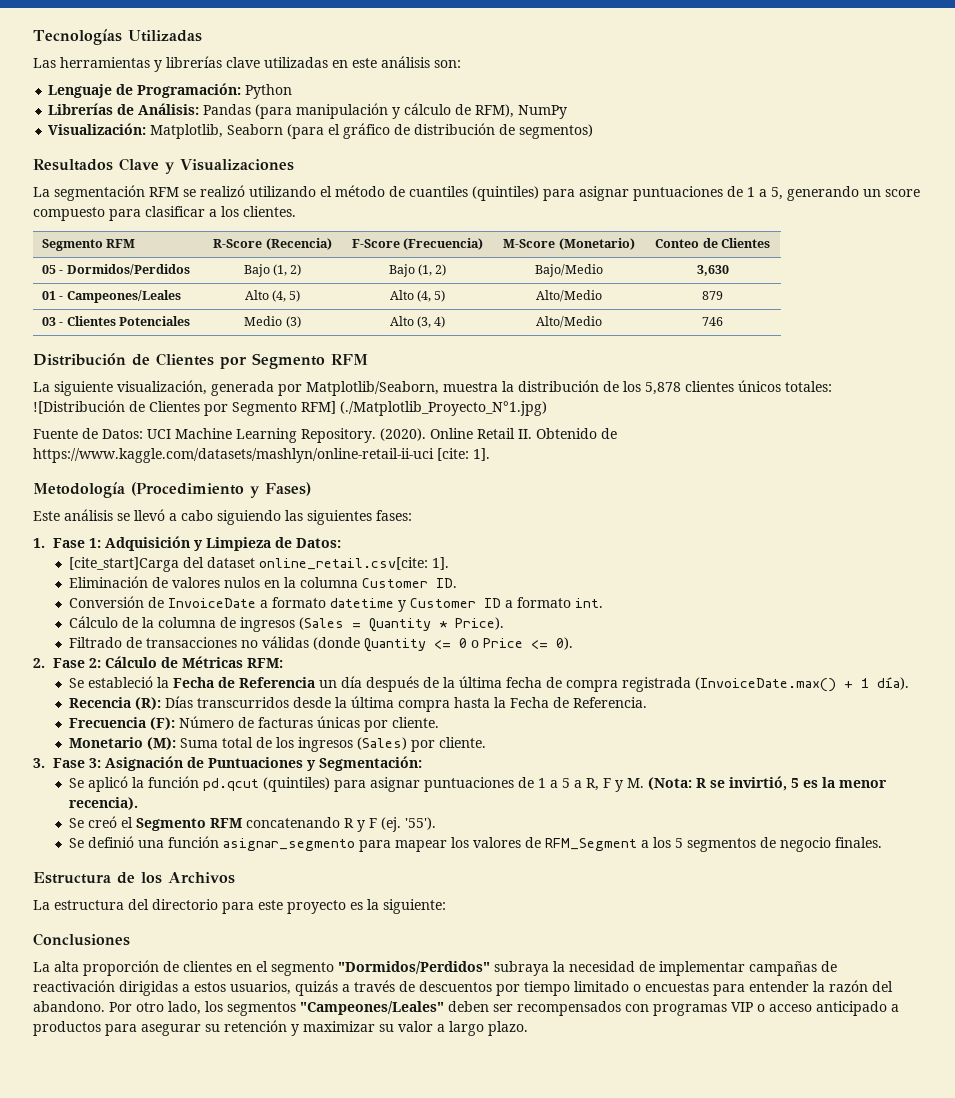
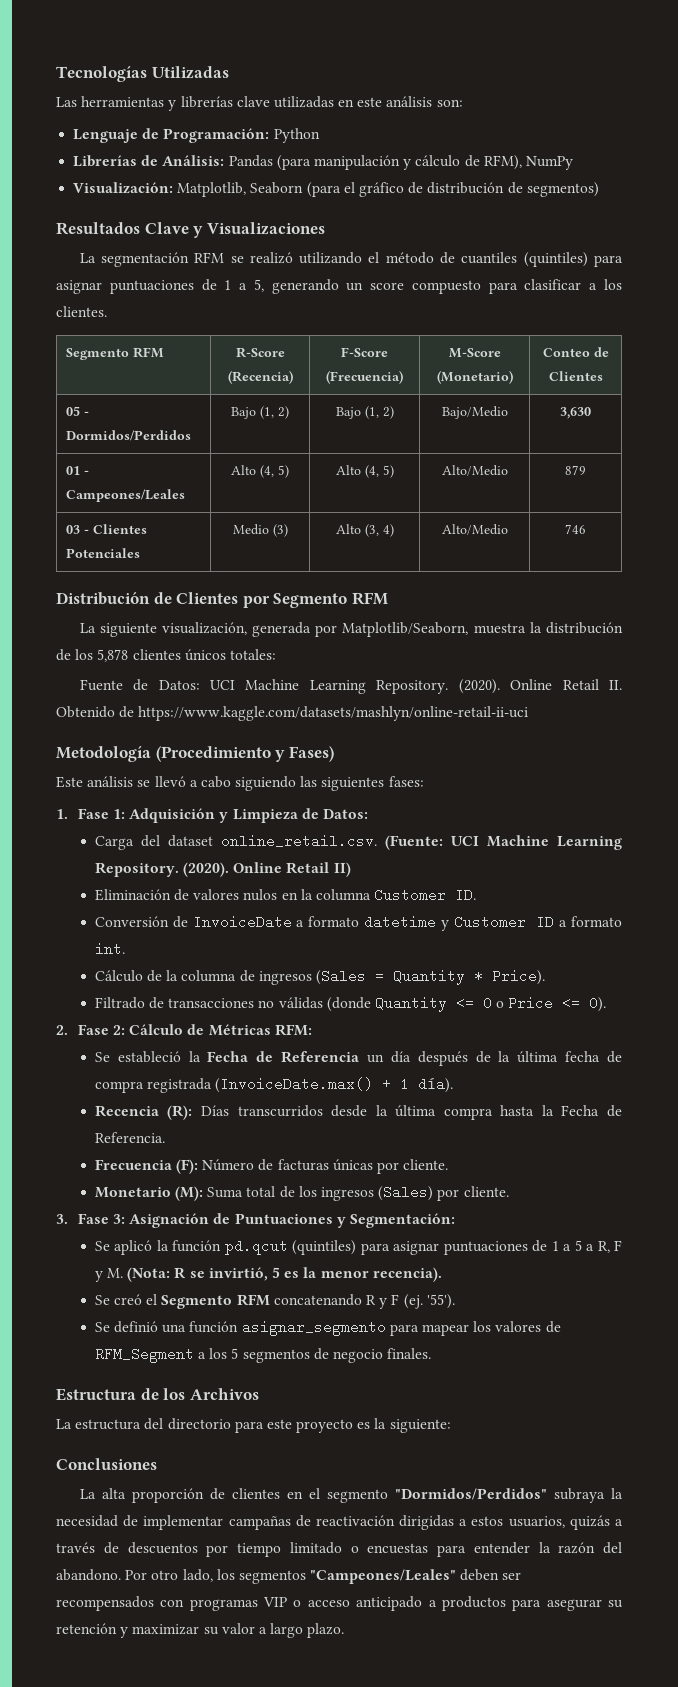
- La siguiente visualización, generada por Matplotlib/Seaborn, muestra la distribución de los 5,878 clientes únicos totales: ![Distribución de Clientes por Segmento RFM] (./Matplotlib_Proyecto_N°1.jpg)
+ La siguiente visualización, generada por Matplotlib/Seaborn, muestra la distribución de los 5,878 clientes únicos totales:
- Online Retail II. Obtenido de https://www.kaggle.com/datasets/mashlyn/online-retail-ii-uci [cite: 1].
+ Online Retail II. Obtenido de https://www.kaggle.com/datasets/mashlyn/online-retail-ii-uci
- [cite_start]Carga del dataset online_retail.csv[cite: 1].
+ Carga del dataset online_retail.csv. (Fuente: UCI Machine Learning Repository. (2020). Online Retail II)

